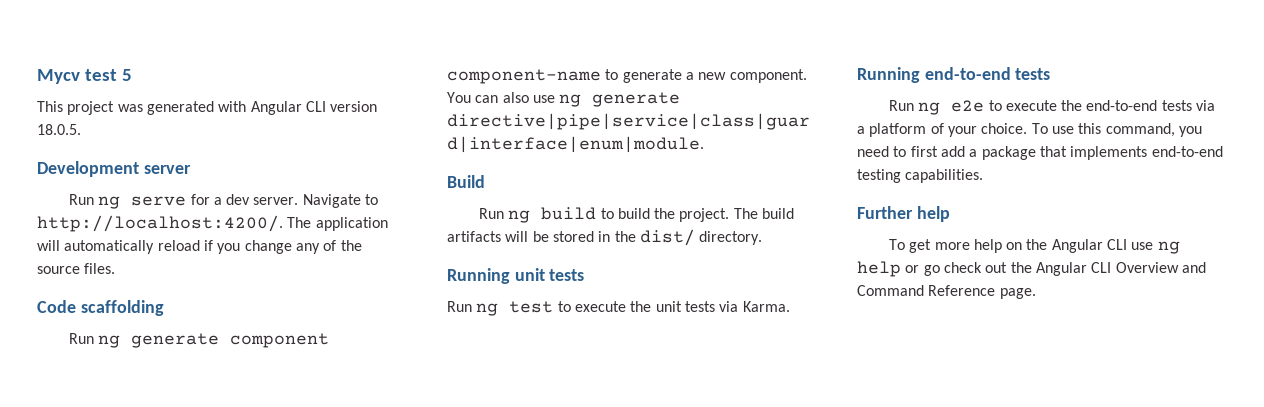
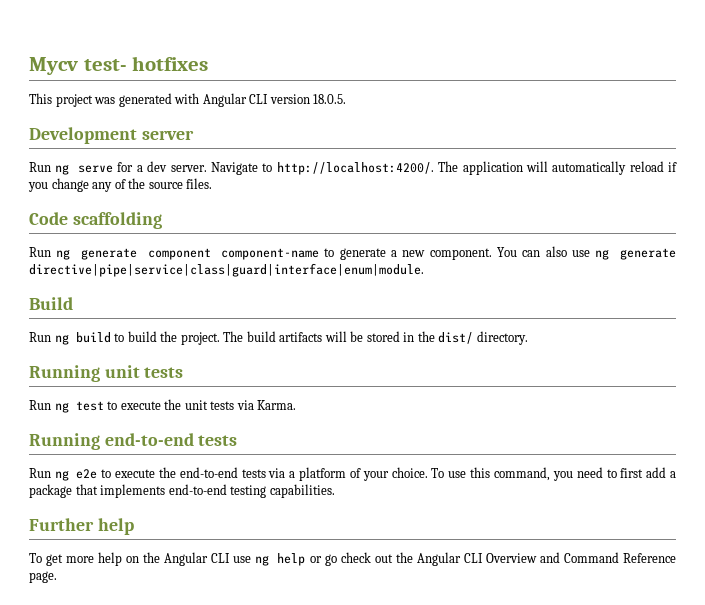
- Mycv test 5
+ Mycv test- hotfixes

